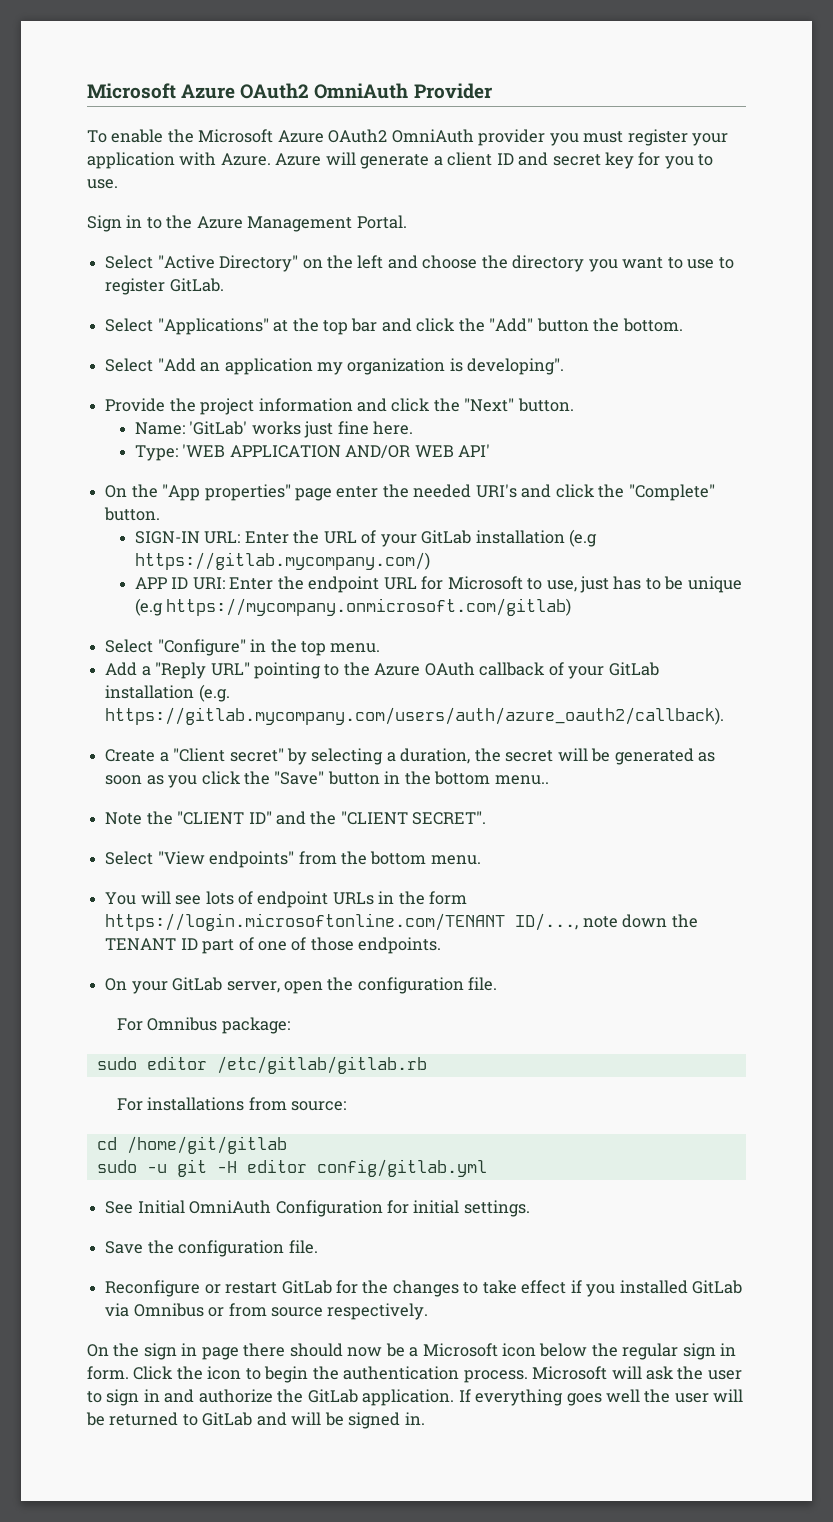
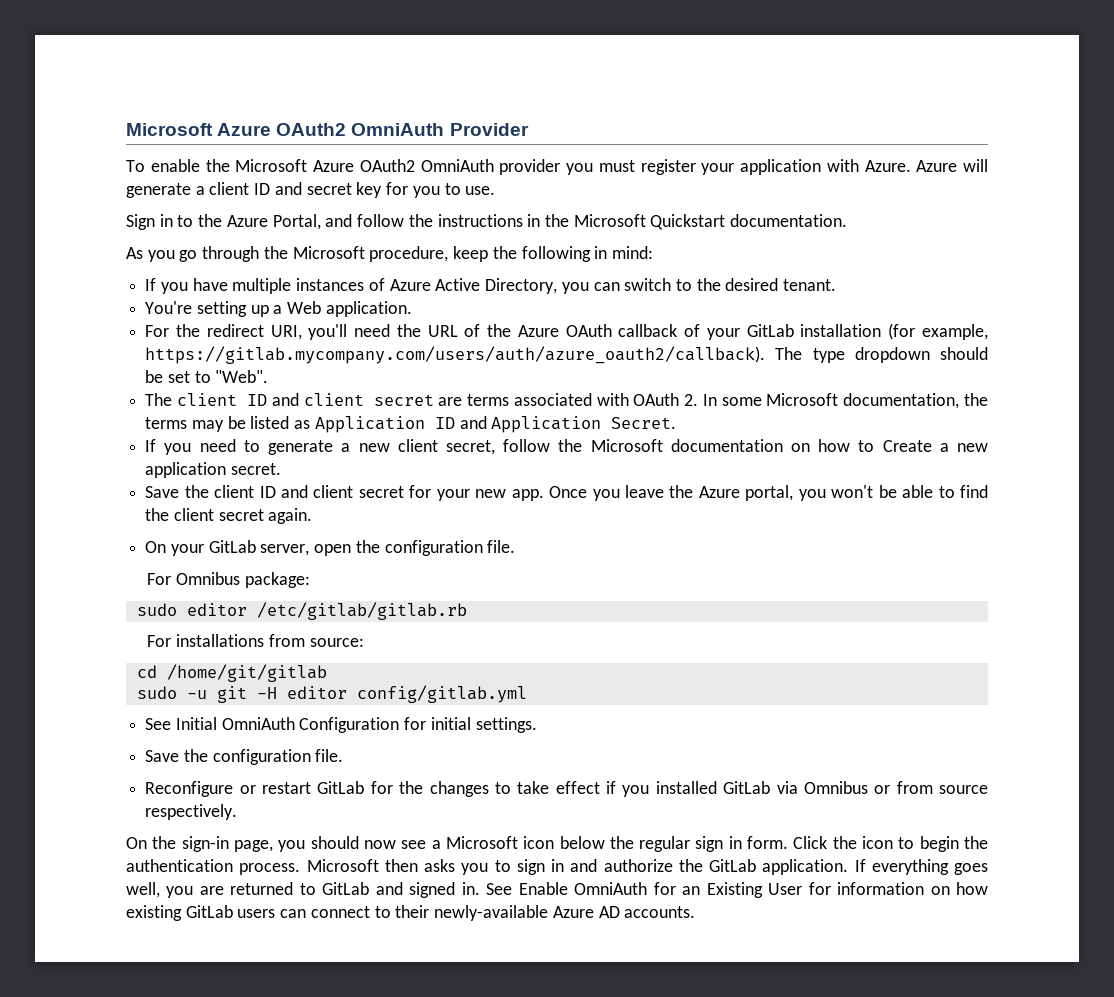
- Sign in to the Azure Management Portal.
- Select "Active Directory" on the left and choose the directory you want to use to register GitLab.
- Select "Applications" at the top bar and click the "Add" button the bottom.
- Select "Add an application my organization is developing".
- Provide the project information and click the "Next" button.
- Name: 'GitLab' works just fine here.
- Type: 'WEB APPLICATION AND/OR WEB API'
- On the "App properties" page enter the needed URI's and click the "Complete" button.
- SIGN-IN URL: Enter the URL of your GitLab installation (e.g https://gitlab.mycompany.com/)
- APP ID URI: Enter the endpoint URL for Microsoft to use, just has to be unique (e.g https://mycompany.onmicrosoft.com/gitlab)
- Select "Configure" in the top menu.
- Add a "Reply URL" pointing to the Azure OAuth callback of your GitLab installation (e.g. https://gitlab.mycompany.com/users/auth/azure_oauth2/callback).
- Create a "Client secret" by selecting a duration, the secret will be generated as soon as you click the "Save" button in the bottom menu..
- Note the "CLIENT ID" and the "CLIENT SECRET".
- Select "View endpoints" from the bottom menu.
- You will see lots of endpoint URLs in the form https://login.microsoftonline.com/TENANT ID/..., note down the TENANT ID part of one of those endpoints.
+ Sign in to the Azure Portal, and follow the instructions in the Microsoft Quickstart documentation.
+ As you go through the Microsoft procedure, keep the following in mind:
+ If you have multiple instances of Azure Active Directory, you can switch to the desired tenant.
+ You're setting up a Web application.
+ For the redirect URI, you'll need the URL of the Azure OAuth callback of your GitLab installation (for example, https://gitlab.mycompany.com/users/auth/azure_oauth2/callback). The type dropdown should be set to "Web".
+ The client ID and client secret are terms associated with OAuth 2. In some Microsoft documentation, the terms may be listed as Application ID and Application Secret.
+ If you need to generate a new client secret, follow the Microsoft documentation on how to Create a new application secret.
+ Save the client ID and client secret for your new app. Once you leave the Azure portal, you won't be able to find the client secret again.
- On the sign in page there should now be a Microsoft icon below the regular sign in form.
+ On the sign-in page, you should now see a Microsoft icon below the regular sign in form.
- Microsoft will ask the user to sign in and authorize the GitLab application.
+ Microsoft then asks you to sign in and authorize the GitLab application.
- If everything goes well the user will be returned to GitLab and will be signed in.
+ If everything goes well, you are returned to GitLab and signed in. See Enable OmniAuth for an Existing User for information on how existing GitLab users can connect to their newly-available Azure AD accounts.

